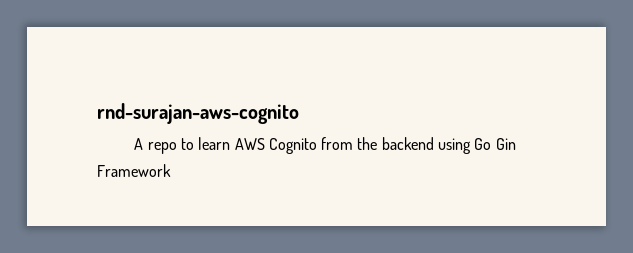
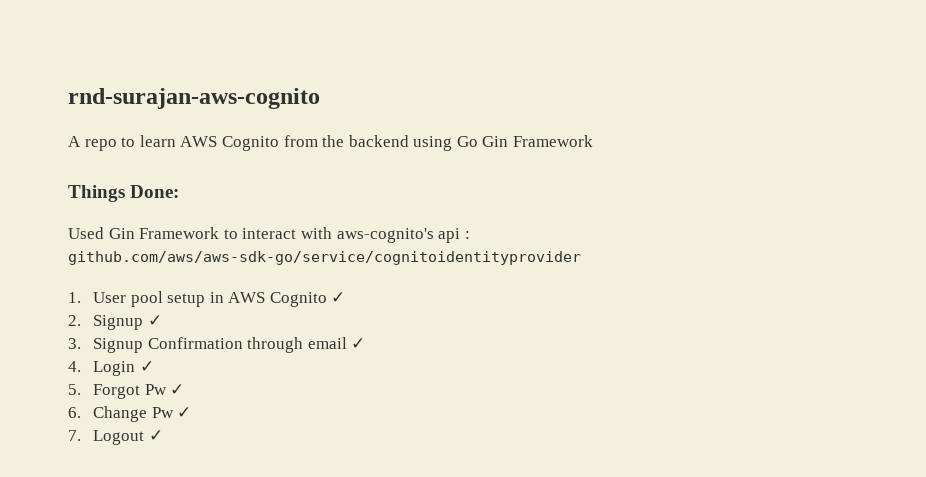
+ Things Done:
+ Used Gin Framework to interact with aws-cognito's api : github.com/aws/aws-sdk-go/service/cognitoidentityprovider
+ 1. User pool setup in AWS Cognito ✓
+ 2. Signup ✓
+ 3. Signup Confirmation through email ✓
+ 4. Login ✓
+ 5. Forgot Pw ✓
+ 6. Change Pw ✓
+ 7. Logout ✓

